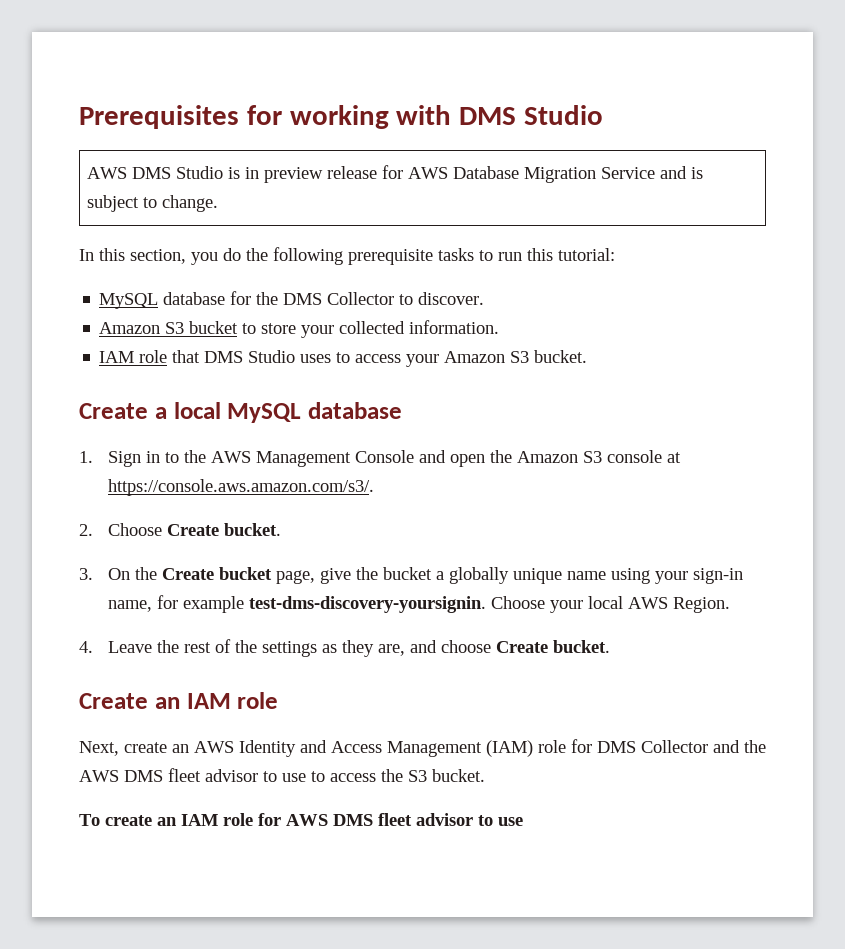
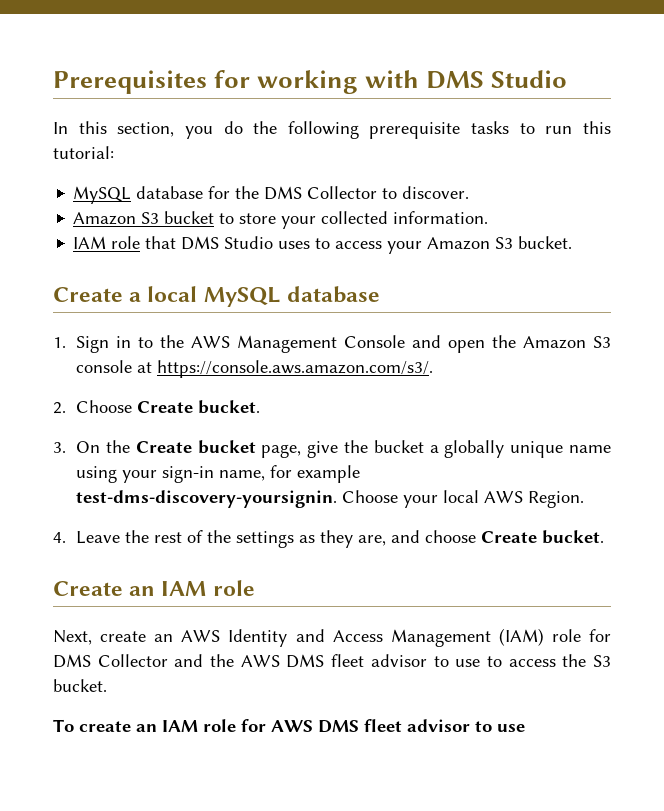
- AWS DMS Studio is in preview release for AWS Database Migration Service and is subject to change.

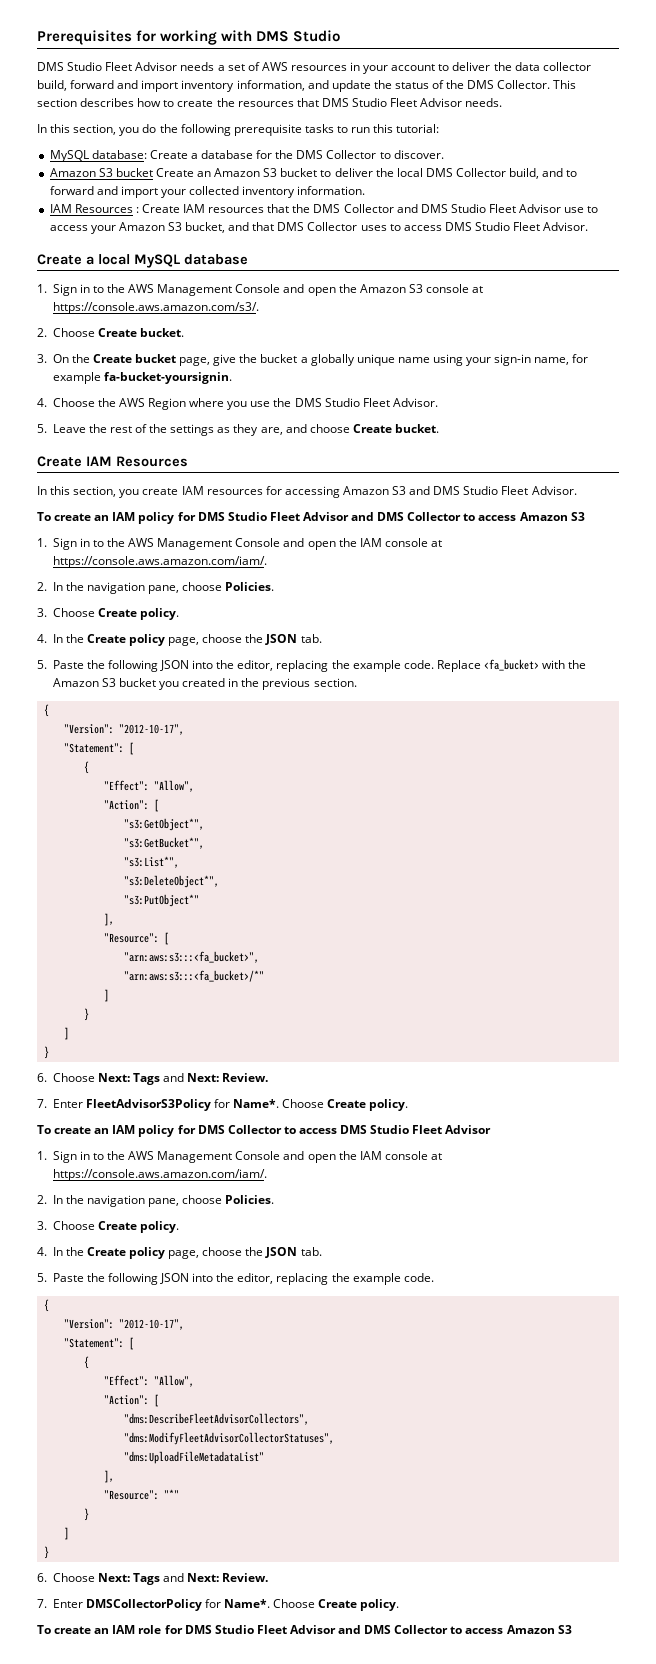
+ DMS Studio Fleet Advisor needs a set of AWS resources in your account to deliver the data collector build, forward and import inventory information, and update the status of the DMS Collector. This section describes how to create the resources that DMS Studio Fleet Advisor needs.
- MySQL database for the DMS Collector to discover.
+ MySQL database: Create a database for the DMS Collector to discover.
- Amazon S3 bucket to store your collected information.
+ Amazon S3 bucket Create an Amazon S3 bucket to deliver the local DMS Collector build, and to forward and import your collected inventory information.
- IAM role that DMS Studio uses to access your Amazon S3 bucket.
+ IAM Resources : Create IAM resources that the DMS Collector and DMS Studio Fleet Advisor use to access your Amazon S3 bucket, and that DMS Collector uses to access DMS Studio Fleet Advisor.
- 3. On the Create bucket page, give the bucket a globally unique name using your sign-in name, for example test-dms-discovery-yoursignin. Choose your local AWS Region.
- 4. Leave the rest of the settings as they are, and choose Create bucket.
+ 3. On the Create bucket page, give the bucket a globally unique name using your sign-in name, for example fa-bucket-yoursignin.
+ 4. Choose the AWS Region where you use the DMS Studio Fleet Advisor.
+ 5. Leave the rest of the settings as they are, and choose Create bucket.
- Create an IAM role
- Next, create an AWS Identity and Access Management (IAM) role for DMS Collector and the AWS DMS fleet advisor to use to access the S3 bucket.
+ Create IAM Resources
+ In this section, you create IAM resources for accessing Amazon S3 and DMS Studio Fleet Advisor.
+ To create an IAM policy for DMS Studio Fleet Advisor and DMS Collector to access Amazon S3
+ 1. Sign in to the AWS Management Console and open the IAM console at https://console.aws.amazon.com/iam/.
+ 2. In the navigation pane, choose Policies.
+ 3. Choose Create policy.
+ 4. In the Create policy page, choose the JSON tab.
+ 5. Paste the following JSON into the editor, replacing the example code. Replace <fa_bucket> with the Amazon S3 bucket you created in the previous section.
+ {
+ "Version": "2012-10-17",
+ "Statement": [
+ {
+ "Effect": "Allow",
+ "Action": [
+ "s3:GetObject*",
+ "s3:GetBucket*",
+ "s3:List*",
+ "s3:DeleteObject*",
+ "s3:PutObject*"
+ ],
+ "Resource": [
+ "arn:aws:s3:::<fa_bucket>",
+ "arn:aws:s3:::<fa_bucket>/*"
+ ]
+ }
+ ]
+ }
+ 6. Choose Next: Tags and Next: Review.
+ 7. Enter FleetAdvisorS3Policy for Name*. Choose Create policy.
+ To create an IAM policy for DMS Collector to access DMS Studio Fleet Advisor
+ 1. Sign in to the AWS Management Console and open the IAM console at https://console.aws.amazon.com/iam/.
+ 2. In the navigation pane, choose Policies.
+ 3. Choose Create policy.
+ 4. In the Create policy page, choose the JSON tab.
+ 5. Paste the following JSON into the editor, replacing the example code.
+ {
+ "Version": "2012-10-17",
+ "Statement": [
+ {
+ "Effect": "Allow",
+ "Action": [
+ "dms:DescribeFleetAdvisorCollectors",
+ "dms:ModifyFleetAdvisorCollectorStatuses",
+ "dms:UploadFileMetadataList"
+ ],
+ "Resource": "*"
+ }
+ ]
+ }
+ 6. Choose Next: Tags and Next: Review.
+ 7. Enter DMSCollectorPolicy for Name*. Choose Create policy.
- To create an IAM role for AWS DMS fleet advisor to use
+ To create an IAM role for DMS Studio Fleet Advisor and DMS Collector to access Amazon S3

